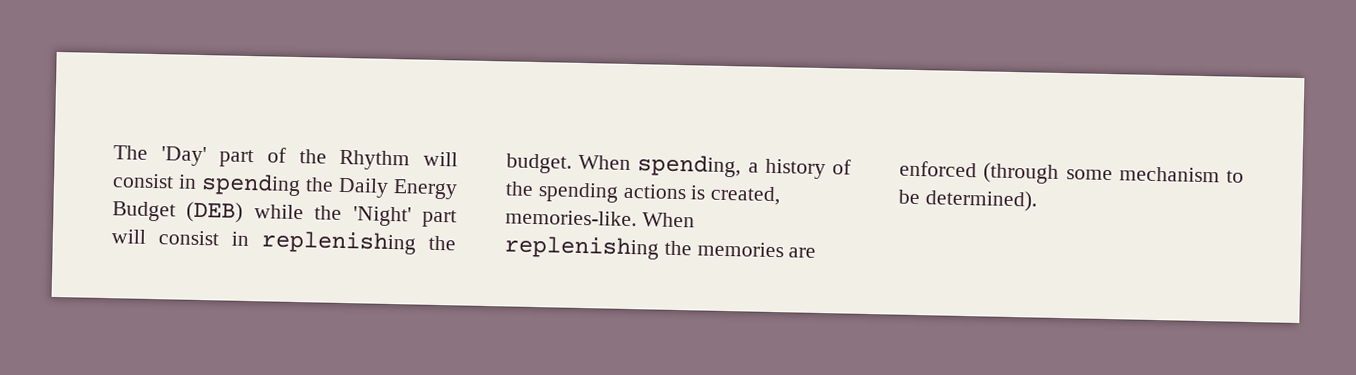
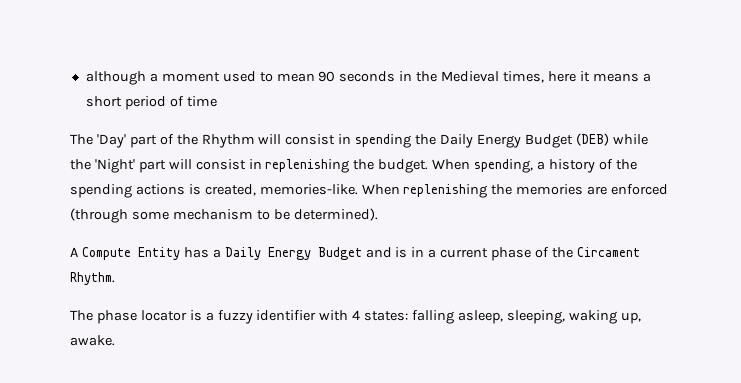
+ although a moment used to mean 90 seconds in the Medieval times, here it means a short period of time
+ A Compute Entity has a Daily Energy Budget and is in a current phase of the Circament Rhythm.
+ The phase locator is a fuzzy identifier with 4 states: falling asleep, sleeping, waking up, awake.

